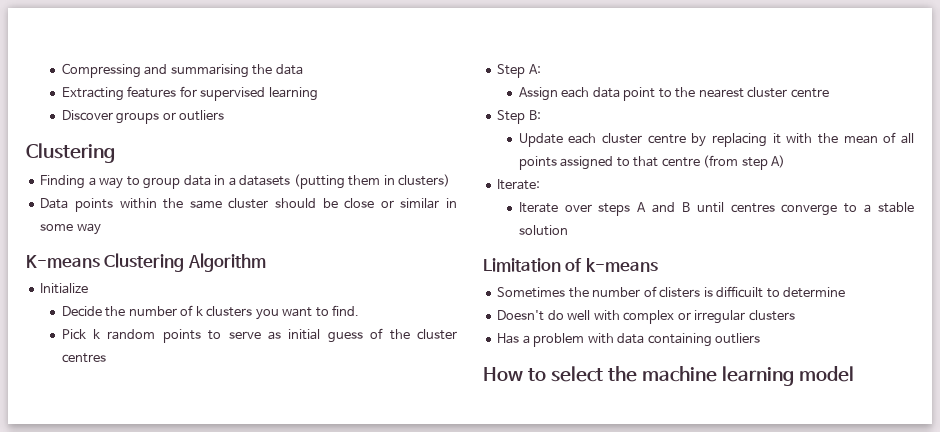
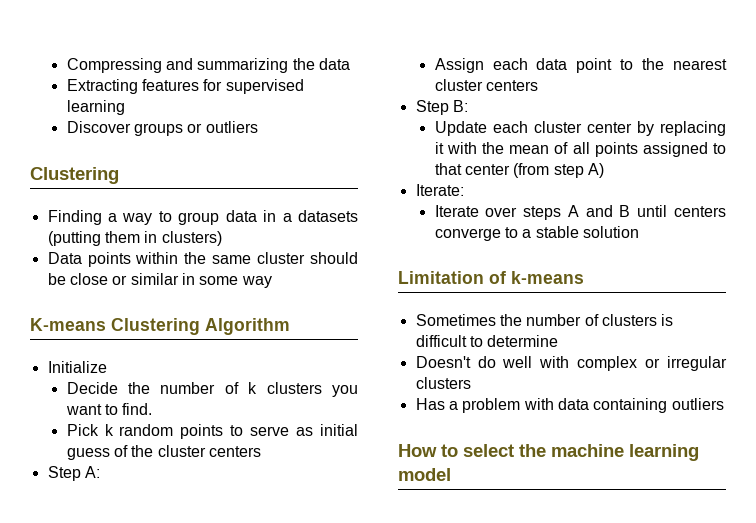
- Compressing and summarising the data
+ Compressing and summarizing the data
- Pick k random points to serve as initial guess of the cluster centres
+ Pick k random points to serve as initial guess of the cluster centers
- Assign each data point to the nearest cluster centre
+ Assign each data point to the nearest cluster centers
- Update each cluster centre by replacing it with the mean of all points assigned to that centre (from step A)
+ Update each cluster center by replacing it with the mean of all points assigned to that center (from step A)
- Iterate over steps A and B until centres converge to a stable solution
+ Iterate over steps A and B until centers converge to a stable solution
- Sometimes the number of clisters is difficuilt to determine
+ Sometimes the number of clusters is difficult to determine

